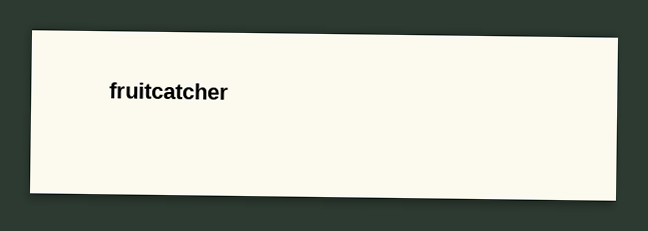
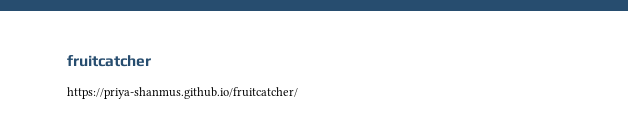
+ https://priya-shanmus.github.io/fruitcatcher/

